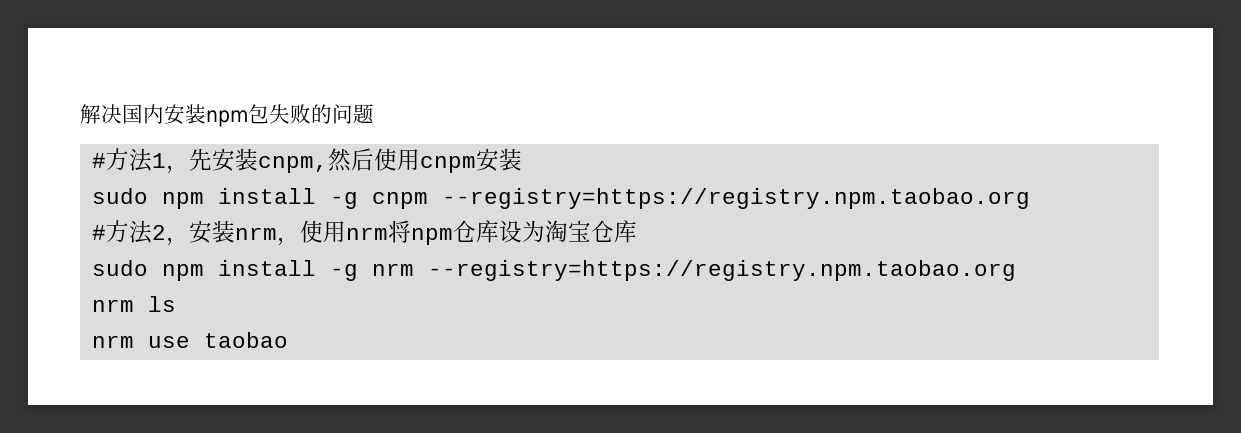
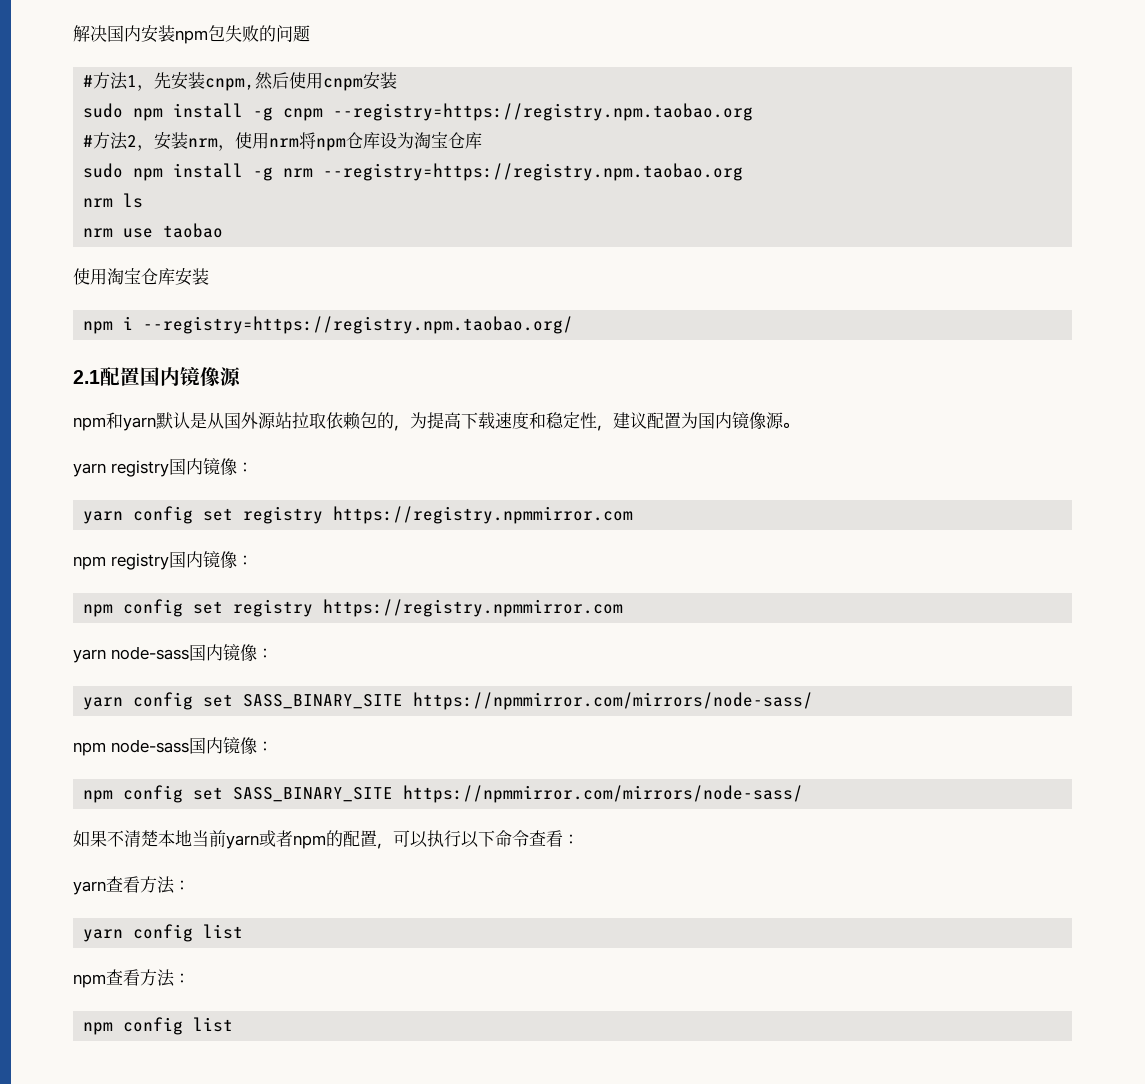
+ 使用淘宝仓库安装
+ npm i --registry=https://registry.npm.taobao.org/
+ 2.1配置国内镜像源
+ npm和yarn默认是从国外源站拉取依赖包的，为提高下载速度和稳定性，建议配置为国内镜像源。
+ yarn registry国内镜像：
+ yarn config set registry https://registry.npmmirror.com
+ npm registry国内镜像：
+ npm config set registry https://registry.npmmirror.com
+ yarn node-sass国内镜像：
+ yarn config set SASS_BINARY_SITE https://npmmirror.com/mirrors/node-sass/
+ npm node-sass国内镜像：
+ npm config set SASS_BINARY_SITE https://npmmirror.com/mirrors/node-sass/
+ 如果不清楚本地当前yarn或者npm的配置，可以执行以下命令查看：
+ yarn查看方法：
+ yarn config list
+ npm查看方法：
+ npm config list

